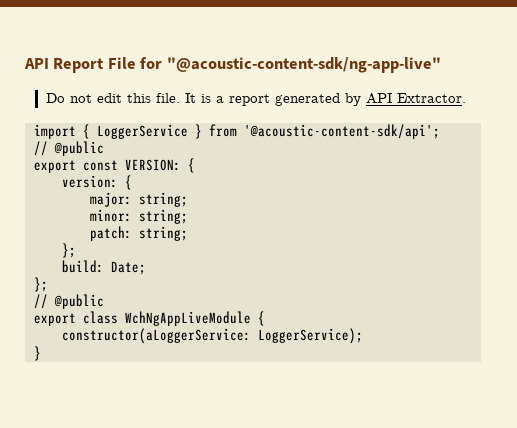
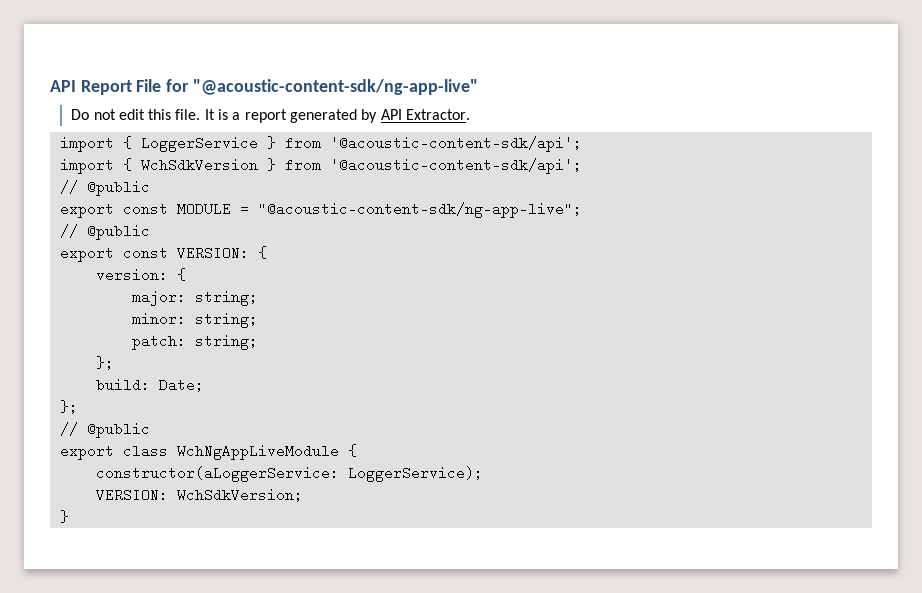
+ import { WchSdkVersion } from '@acoustic-content-sdk/api';
+ // @public
+ export const MODULE = "@acoustic-content-sdk/ng-app-live";
+ VERSION: WchSdkVersion;

